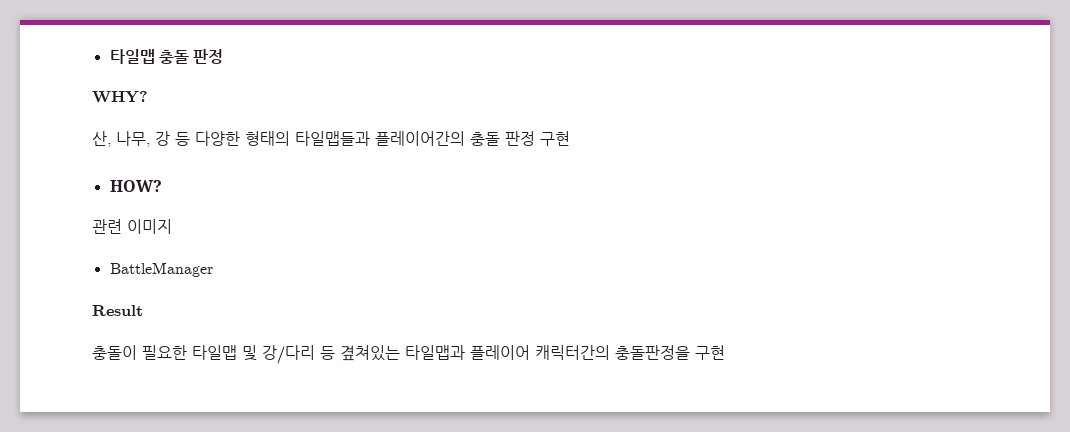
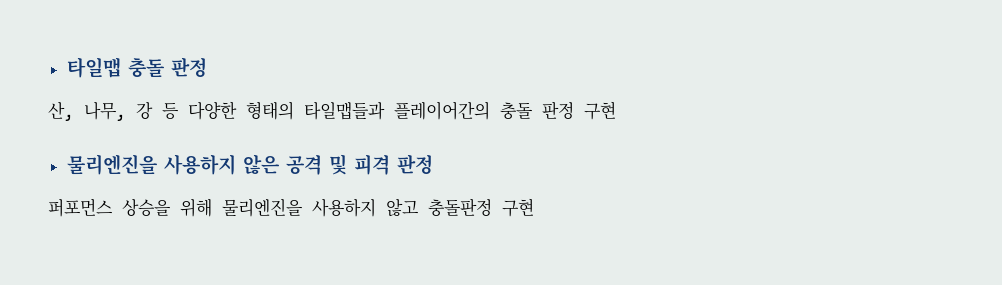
- WHY?
- HOW?
- 관련 이미지
- BattleManager
- Result
- 충돌이 필요한 타일맵 및 강/다리 등 곂쳐있는 타일맵과 플레이어 캐릭터간의 충돌판정을 구현
+ 물리엔진을 사용하지 않은 공격 및 피격 판정
+ 퍼포먼스 상승을 위해 물리엔진을 사용하지 않고 충돌판정 구현

